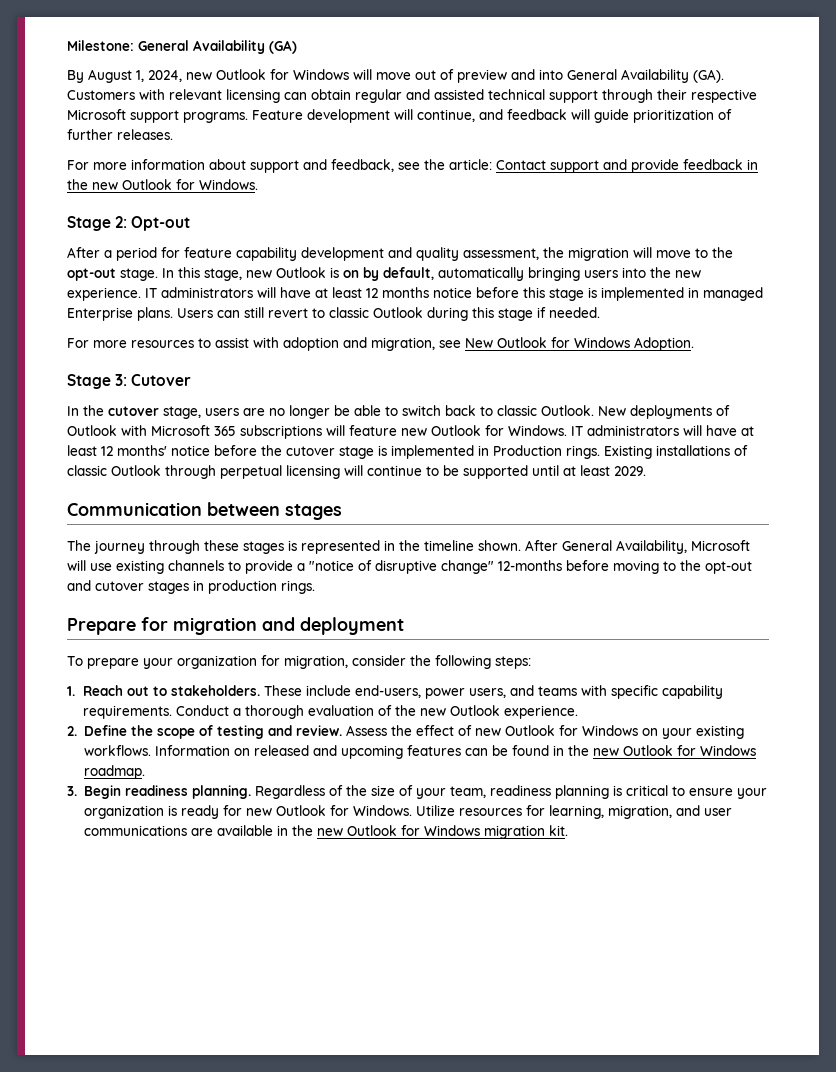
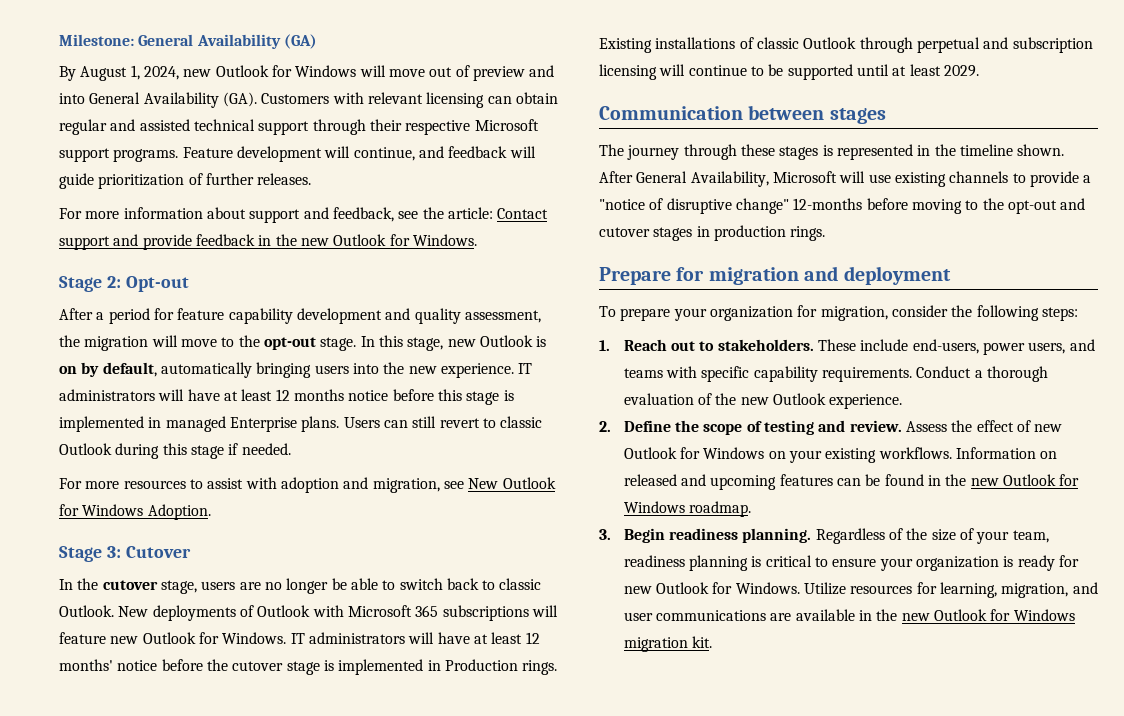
- Existing installations of classic Outlook through perpetual licensing will continue to be supported until at least 2029.
+ Existing installations of classic Outlook through perpetual and subscription licensing will continue to be supported until at least 2029.

